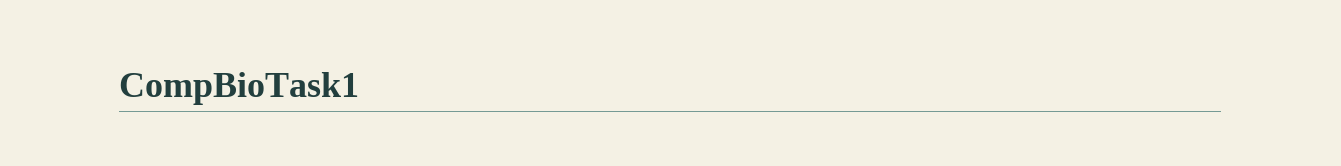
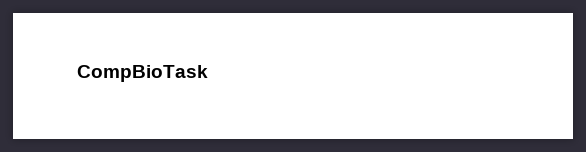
- CompBioTask1
+ CompBioTask

